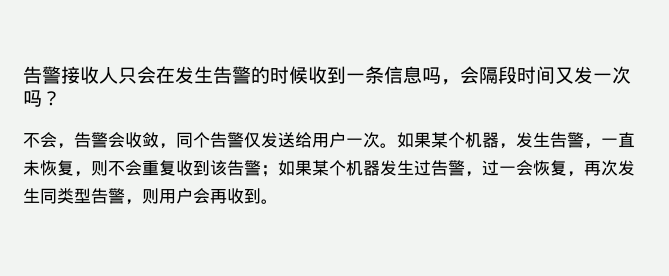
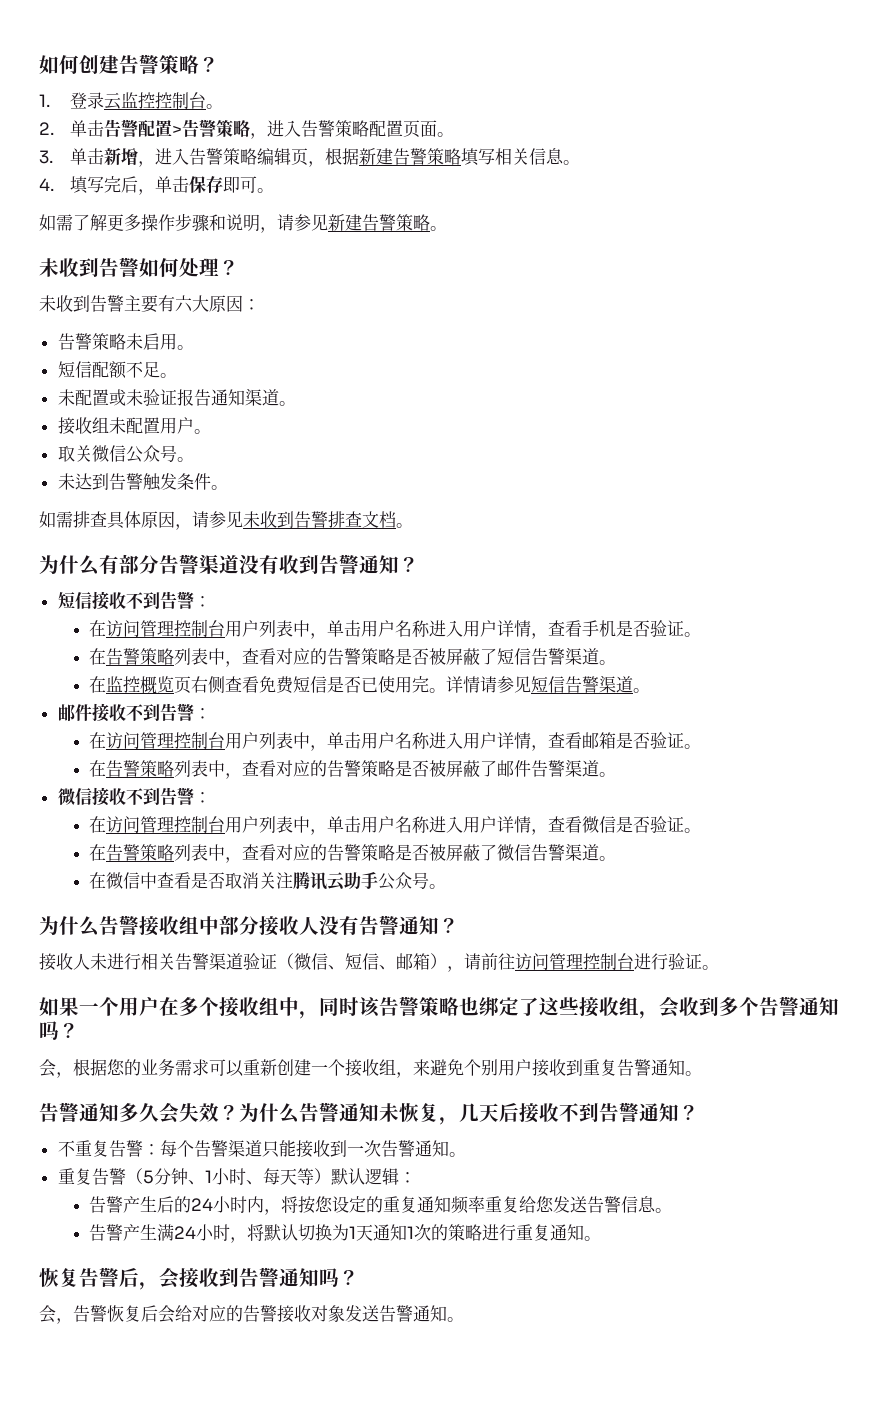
- 告警接收人只会在发生告警的时候收到一条信息吗，会隔段时间又发一次吗？
- 不会，告警会收敛，同个告警仅发送给用户一次。如果某个机器，发生告警，一直未恢复，则不会重复收到该告警；如果某个机器发生过告警，过一会恢复，再次发生同类型告警，则用户会再收到。
+ 如何创建告警策略？
+ 1.登录云监控控制台。
+ 2.单击告警配置>告警策略，进入告警策略配置页面。
+ 3.单击新增，进入告警策略编辑页，根据新建告警策略填写相关信息。
+ 4.填写完后，单击保存即可。
+ 如需了解更多操作步骤和说明，请参见新建告警策略。
+ 未收到告警如何处理？
+ 未收到告警主要有六大原因：
+ 告警策略未启用。
+ 短信配额不足。
+ 未配置或未验证报告通知渠道。
+ 接收组未配置用户。
+ 取关微信公众号。
+ 未达到告警触发条件。
+ 如需排查具体原因，请参见未收到告警排查文档。
+ 为什么有部分告警渠道没有收到告警通知？
+ 短信接收不到告警：
+ 在访问管理控制台用户列表中，单击用户名称进入用户详情，查看手机是否验证。
+ 在告警策略列表中，查看对应的告警策略是否被屏蔽了短信告警渠道。
+ 在监控概览页右侧查看免费短信是否已使用完。详情请参见短信告警渠道。
+ 邮件接收不到告警：
+ 在访问管理控制台用户列表中，单击用户名称进入用户详情，查看邮箱是否验证。
+ 在告警策略列表中，查看对应的告警策略是否被屏蔽了邮件告警渠道。
+ 微信接收不到告警：
+ 在访问管理控制台用户列表中，单击用户名称进入用户详情，查看微信是否验证。
+ 在告警策略列表中，查看对应的告警策略是否被屏蔽了微信告警渠道。
+ 在微信中查看是否取消关注腾讯云助手公众号。
+ 为什么告警接收组中部分接收人没有告警通知？
+ 接收人未进行相关告警渠道验证（微信、短信、邮箱），请前往访问管理控制台进行验证。
+ 如果一个用户在多个接收组中，同时该告警策略也绑定了这些接收组，会收到多个告警通知吗？
+ 会，根据您的业务需求可以重新创建一个接收组，来避免个别用户接收到重复告警通知。
+ 告警通知多久会失效？为什么告警通知未恢复，几天后接收不到告警通知？
+ 不重复告警：每个告警渠道只能接收到一次告警通知。
+ 重复告警（5分钟、1小时、每天等）默认逻辑：
+ 告警产生后的24小时内，将按您设定的重复通知频率重复给您发送告警信息。
+ 告警产生满24小时，将默认切换为1天通知1次的策略进行重复通知。
+ 恢复告警后，会接收到告警通知吗？
+ 会，告警恢复后会给对应的告警接收对象发送告警通知。

